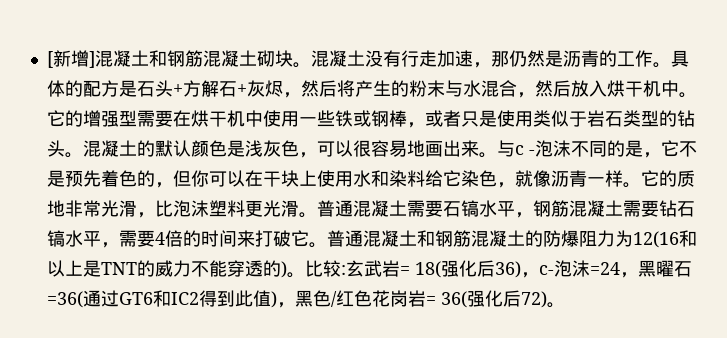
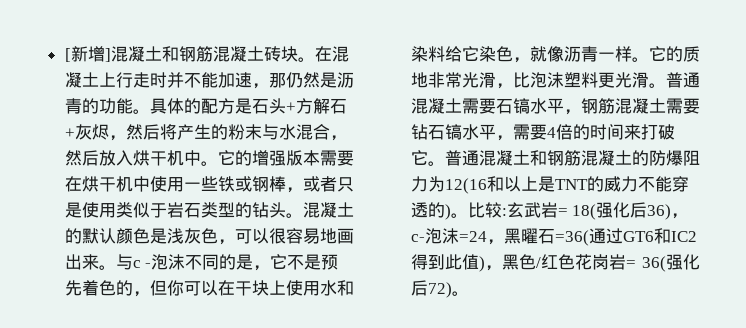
- [新增]混凝土和钢筋混凝土砌块。混凝土没有行走加速，那仍然是沥青的工作。
+ [新增]混凝土和钢筋混凝土砖块。在混凝土上行走时并不能加速，那仍然是沥青的功能。
- 它的增强型需要在烘干机中使用一些铁或钢棒，或者只是使用类似于岩石类型的钻头。
+ 它的增强版本需要在烘干机中使用一些铁或钢棒，或者只是使用类似于岩石类型的钻头。

